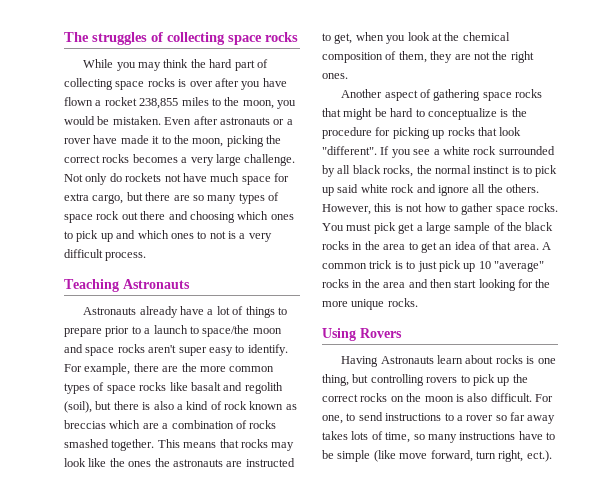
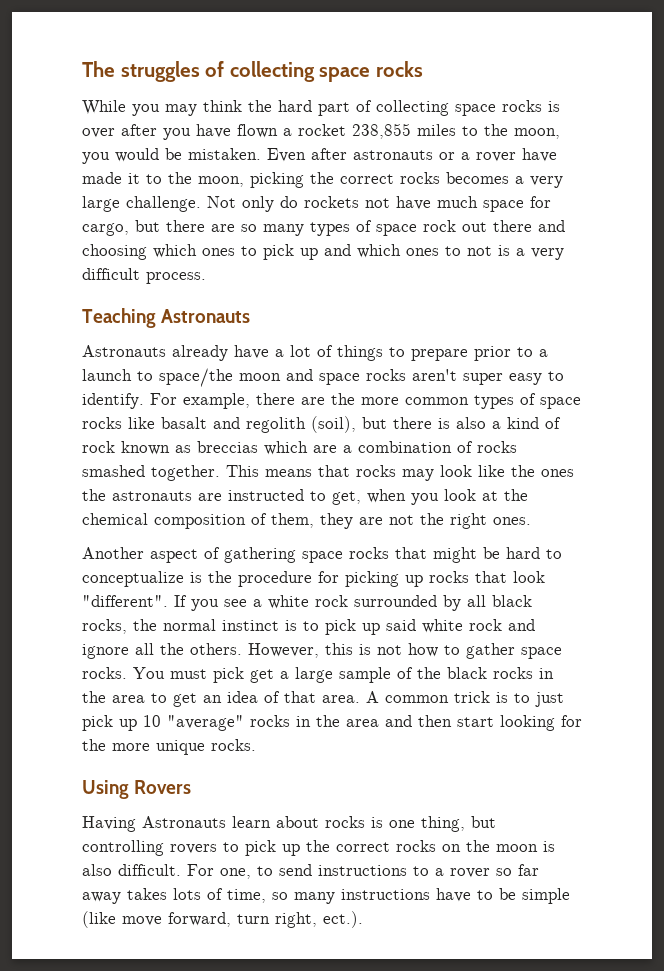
- Not only do rockets not have much space for extra cargo, but there are so many types of space rock out there and choosing which ones to pick up and which ones to not is a very difficult process.
+ Not only do rockets not have much space for cargo, but there are so many types of space rock out there and choosing which ones to pick up and which ones to not is a very difficult process.

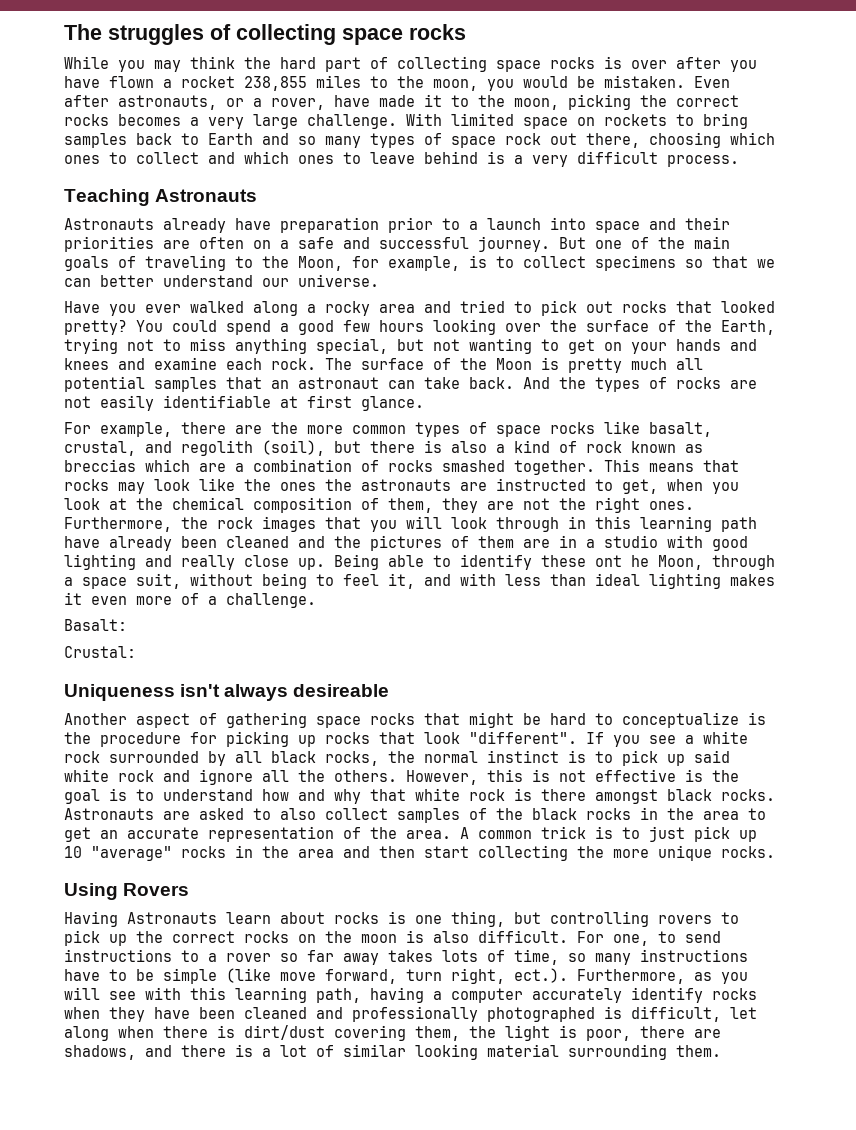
- Even after astronauts or a rover have made it to the moon, picking the correct rocks becomes a very large challenge.
+ Even after astronauts, or a rover, have made it to the moon, picking the correct rocks becomes a very large challenge.
- Not only do rockets not have much space for cargo, but there are so many types of space rock out there and choosing which ones to pick up and which ones to not is a very difficult process.
+ With limited space on rockets to bring samples back to Earth and so many types of space rock out there, choosing which ones to collect and which ones to leave behind is a very difficult process.
- Astronauts already have a lot of things to prepare prior to a launch to space/the moon and space rocks aren't super easy to identify. For example, there are the more common types of space rocks like basalt and regolith (soil), but there is also a kind of rock known as breccias which are a combination of rocks smashed together.
+ Astronauts already have preparation prior to a launch into space and their priorities are often on a safe and successful journey. But one of the main goals of traveling to the Moon, for example, is to collect specimens so that we can better understand our universe.
+ Have you ever walked along a rocky area and tried to pick out rocks that looked pretty? You could spend a good few hours looking over the surface of the Earth, trying not to miss anything special, but not wanting to get on your hands and knees and examine each rock. The surface of the Moon is pretty much all potential samples that an astronaut can take back. And the types of rocks are not easily identifiable at first glance.
+ For example, there are the more common types of space rocks like basalt, crustal, and regolith (soil), but there is also a kind of rock known as breccias which are a combination of rocks smashed together.
+ Furthermore, the rock images that you will look through in this learning path have already been cleaned and the pictures of them are in a studio with good lighting and really close up. Being able to identify these ont he Moon, through a space suit, without being to feel it, and with less than ideal lighting makes it even more of a challenge.
+ Basalt:
+ Crustal:
+ Uniqueness isn't always desireable
- However, this is not how to gather space rocks. You must pick get a large sample of the black rocks in the area to get an idea of that area.
+ However, this is not effective is the goal is to understand how and why that white rock is there amongst black rocks. Astronauts are asked to also collect samples of the black rocks in the area to get an accurate representation of the area.
- A common trick is to just pick up 10 "average" rocks in the area and then start looking for the more unique rocks.
+ A common trick is to just pick up 10 "average" rocks in the area and then start collecting the more unique rocks.
- For one, to send instructions to a rover so far away takes lots of time, so many instructions have to be simple (like move forward, turn right, ect.).
+ For one, to send instructions to a rover so far away takes lots of time, so many instructions have to be simple (like move forward, turn right, ect.). Furthermore, as you will see with this learning path, having a computer accurately identify rocks when they have been cleaned and professionally photographed is difficult, let along when there is dirt/dust covering them, the light is poor, there are shadows, and there is a lot of similar looking material surrounding them.

